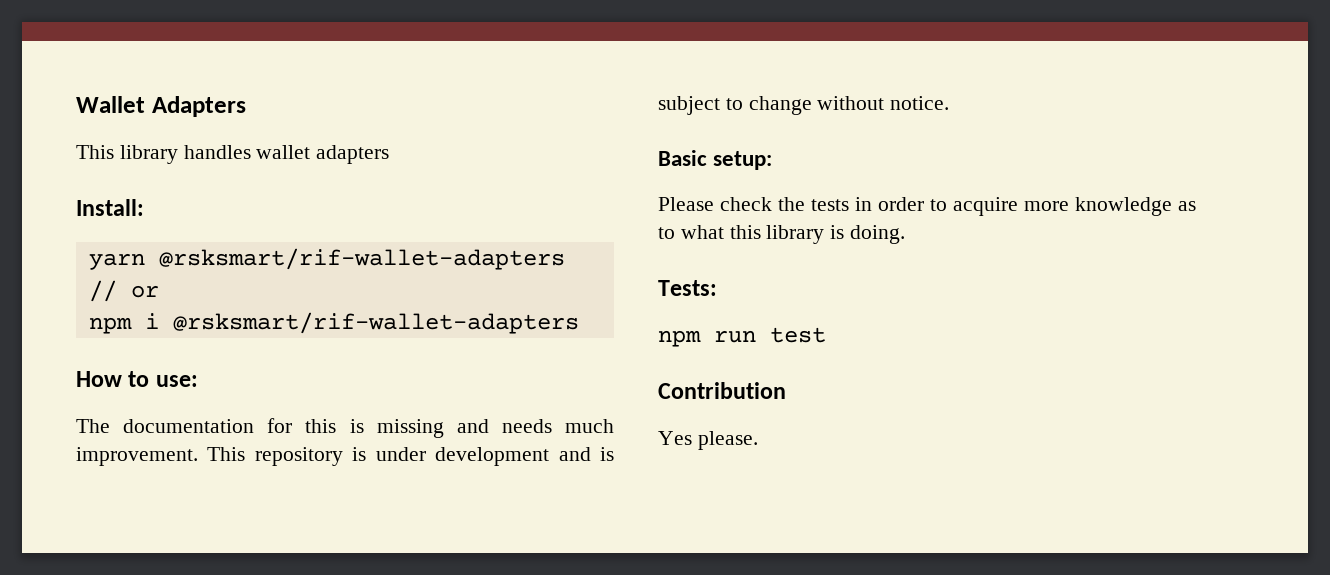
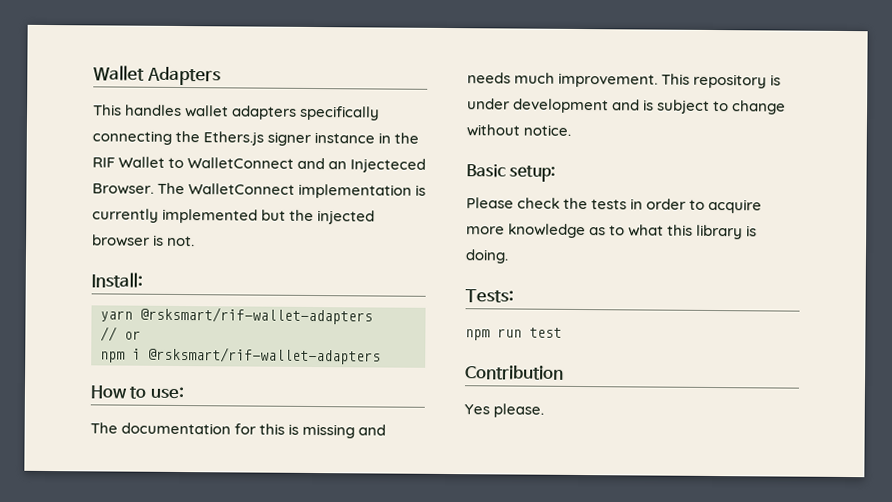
- This library handles wallet adapters
+ This handles wallet adapters specifically connecting the Ethers.js signer instance in the RIF Wallet to WalletConnect and an Injecteced Browser. The WalletConnect implementation is currently implemented but the injected browser is not.

